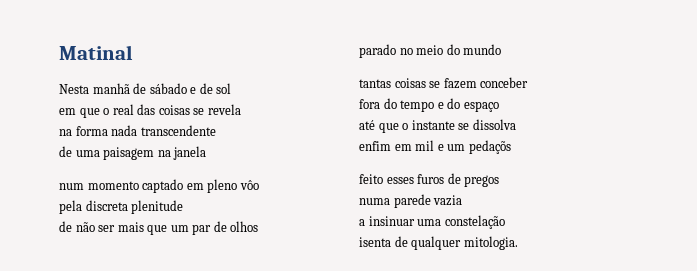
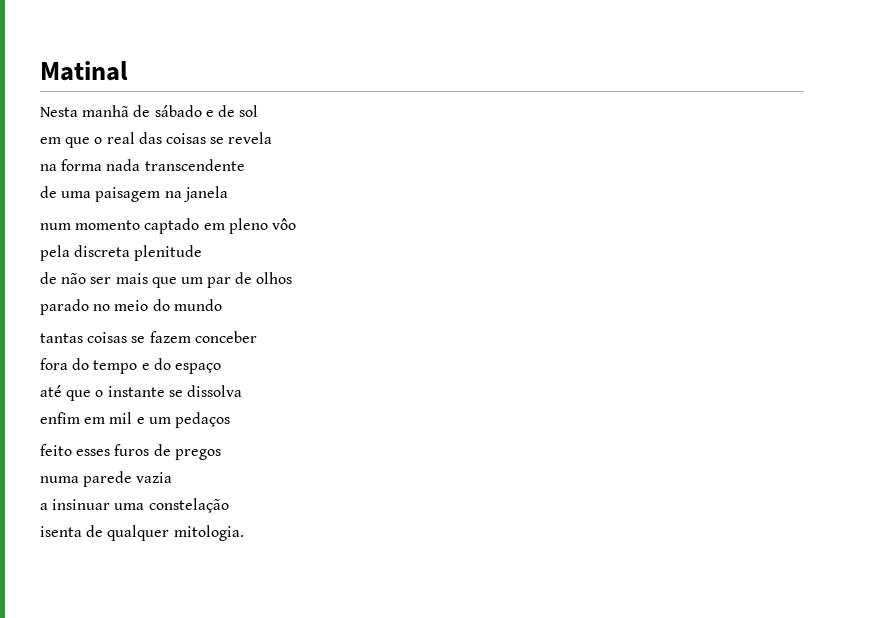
- enfim em mil e um pedaçõs
+ enfim em mil e um pedaços

